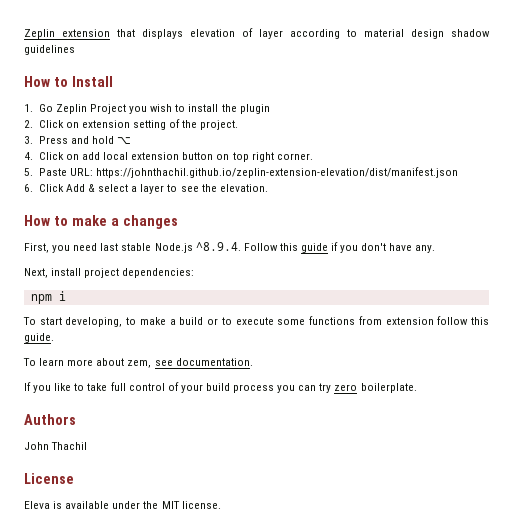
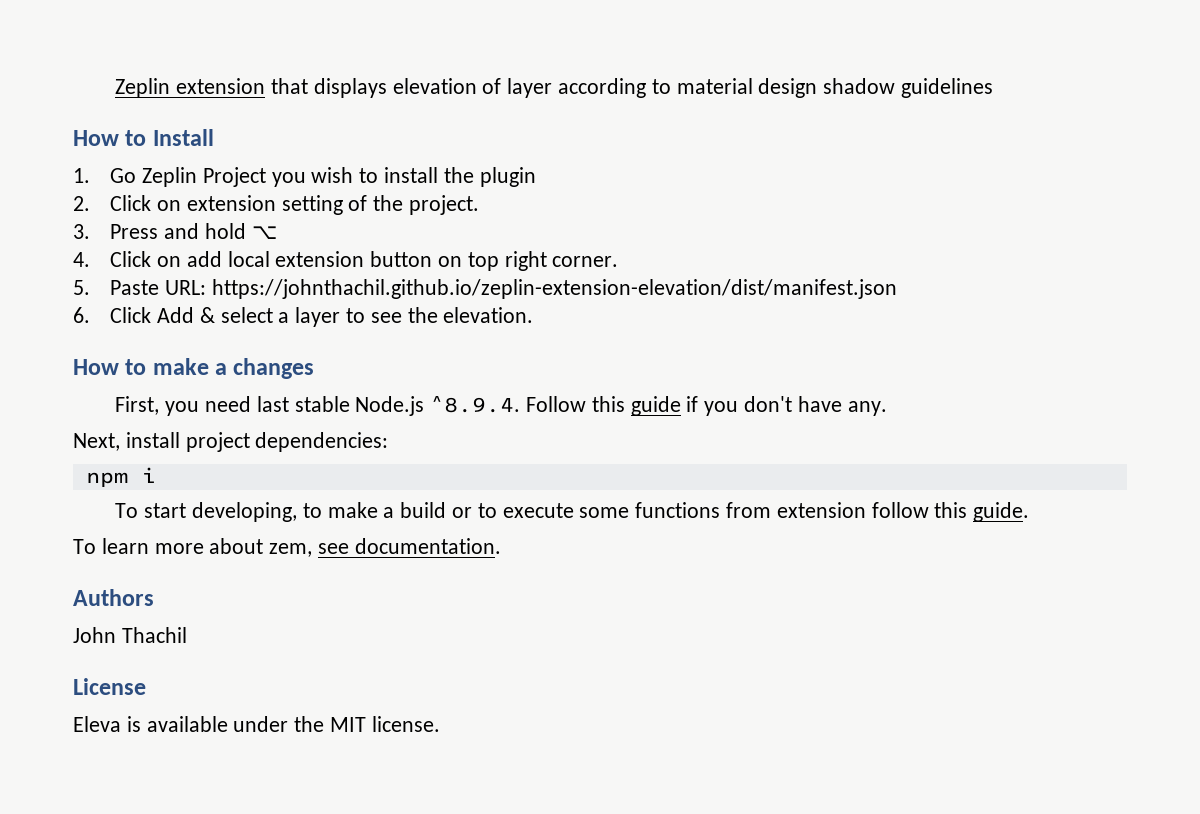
- If you like to take full control of your build process you can try zero boilerplate.

